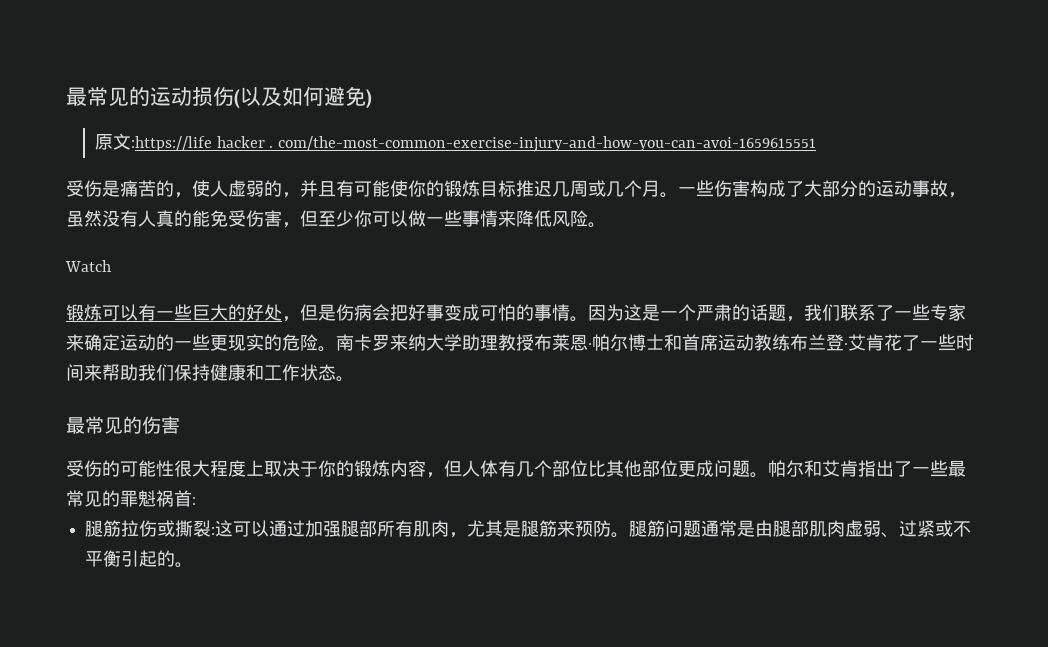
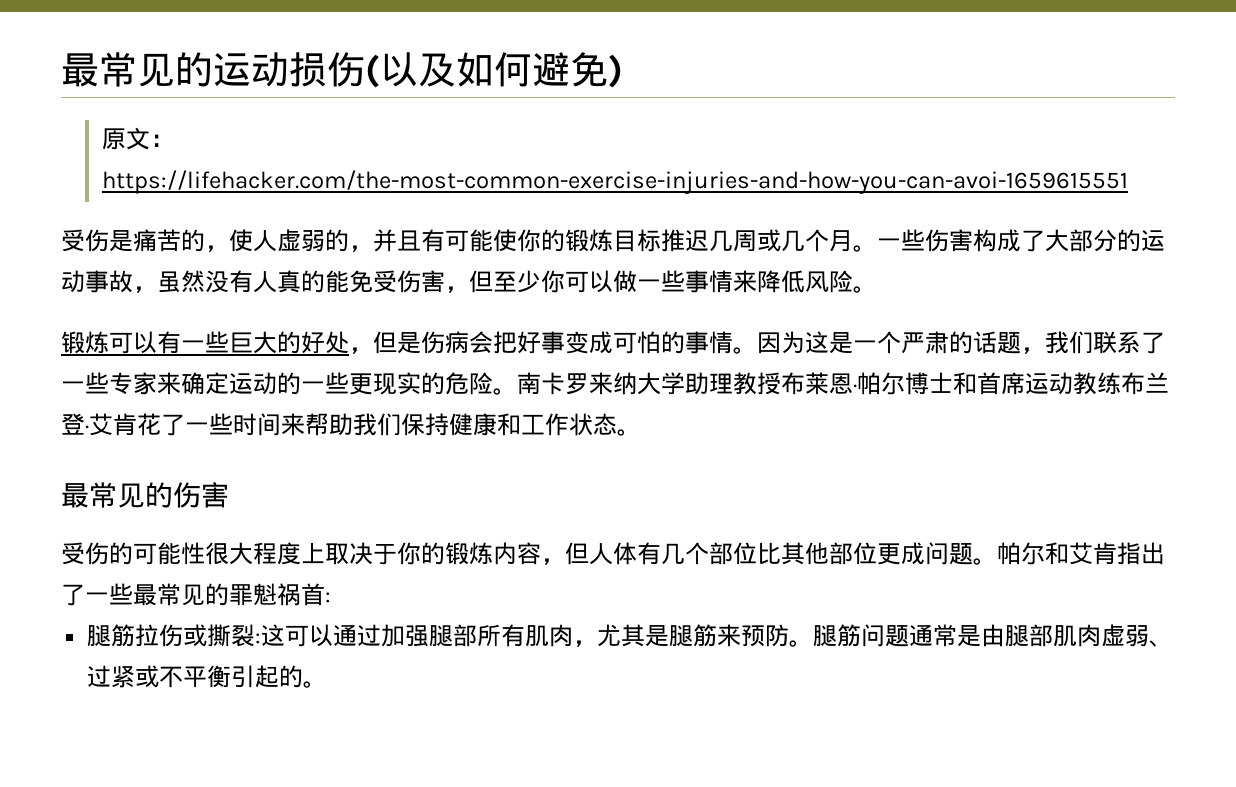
- 原文:https://life hacker . com/the-most-common-exercise-injury-and-how-you-can-avoi-1659615551
+ 原文：https://lifehacker.com/the-most-common-exercise-injuries-and-how-you-can-avoi-1659615551
- Watch

